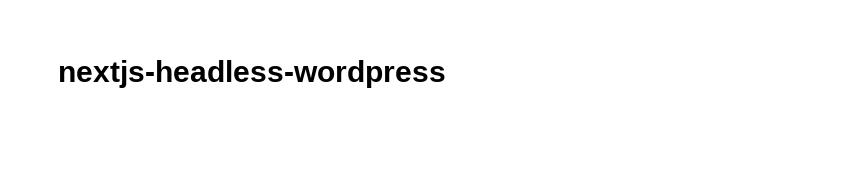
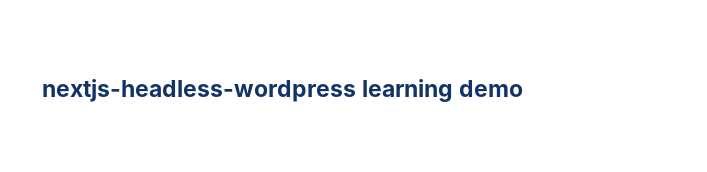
- nextjs-headless-wordpress
+ nextjs-headless-wordpress learning demo

